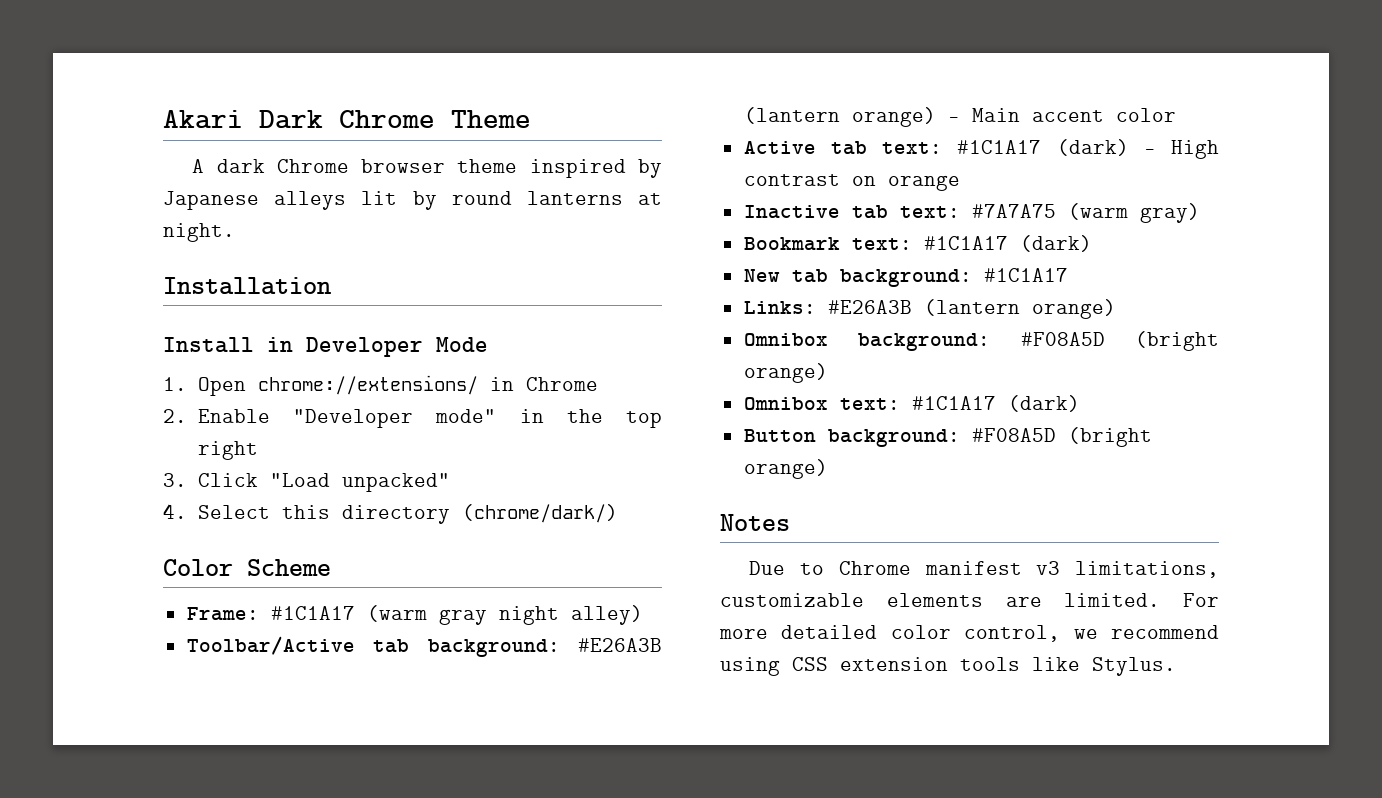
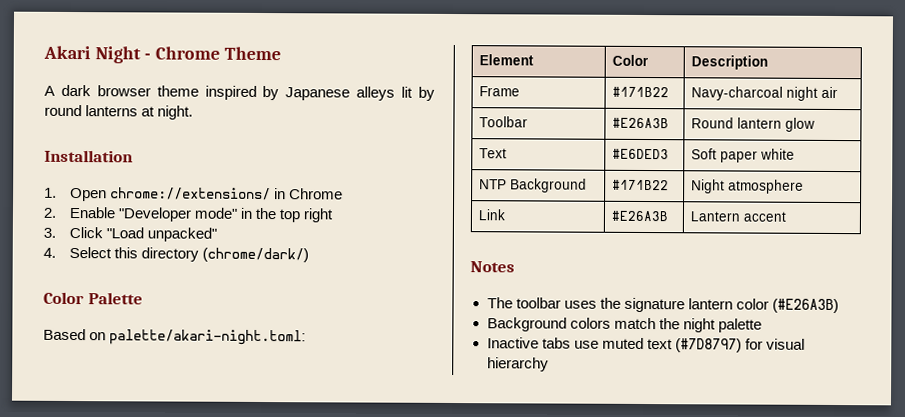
- Akari Dark Chrome Theme
+ Akari Night - Chrome Theme
- A dark Chrome browser theme inspired by Japanese alleys lit by round lanterns at night.
+ A dark browser theme inspired by Japanese alleys lit by round lanterns at night.
- Install in Developer Mode
- Color Scheme
- Frame: #1C1A17 (warm gray night alley)
- Toolbar/Active tab background: #E26A3B (lantern orange) - Main accent color
- Active tab text: #1C1A17 (dark) - High contrast on orange
- Inactive tab text: #7A7A75 (warm gray)
- Bookmark text: #1C1A17 (dark)
- New tab background: #1C1A17
- Links: #E26A3B (lantern orange)
- Omnibox background: #F08A5D (bright orange)
- Omnibox text: #1C1A17 (dark)
- Button background: #F08A5D (bright orange)
+ Color Palette
+ Based on palette/akari-night.toml:
+ Element | Color | Description
+ Frame | #171B22 | Navy-charcoal night air
+ Toolbar | #E26A3B | Round lantern glow
+ Text | #E6DED3 | Soft paper white
+ NTP Background | #171B22 | Night atmosphere
+ Link | #E26A3B | Lantern accent
  Notes
- Due to Chrome manifest v3 limitations, customizable elements are limited. For more detailed color control, we recommend using CSS extension tools like Stylus.
+ The toolbar uses the signature lantern color (#E26A3B)
+ Background colors match the night palette
+ Inactive tabs use muted text (#7D8797) for visual hierarchy

